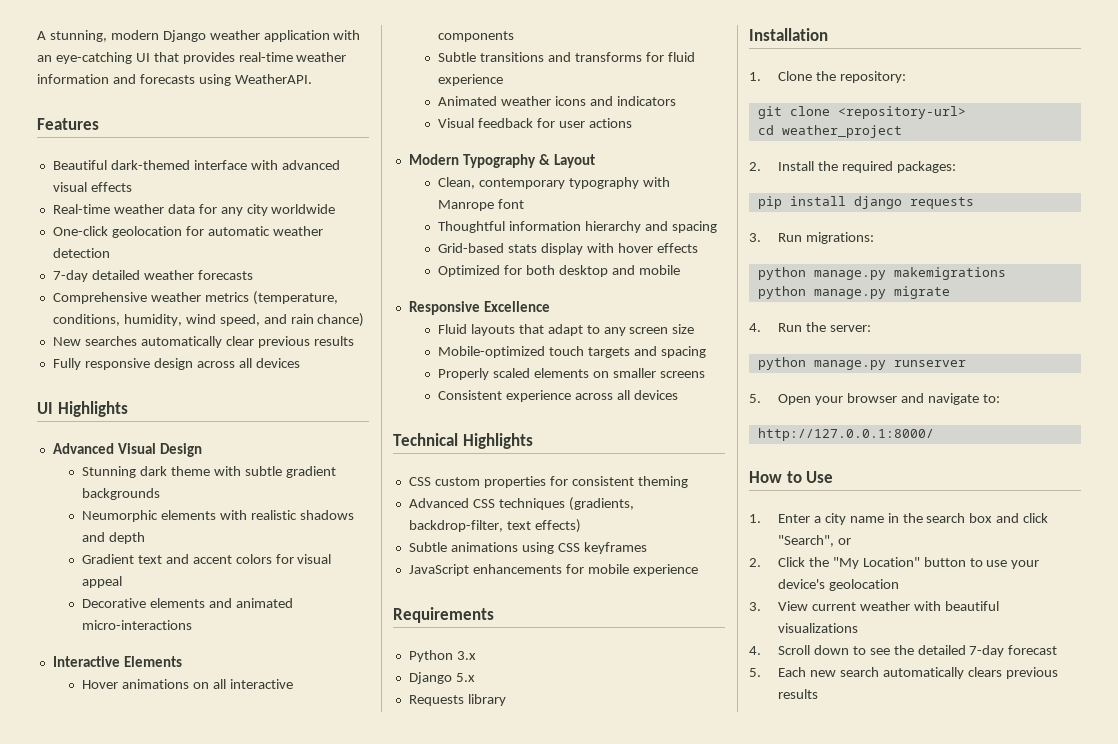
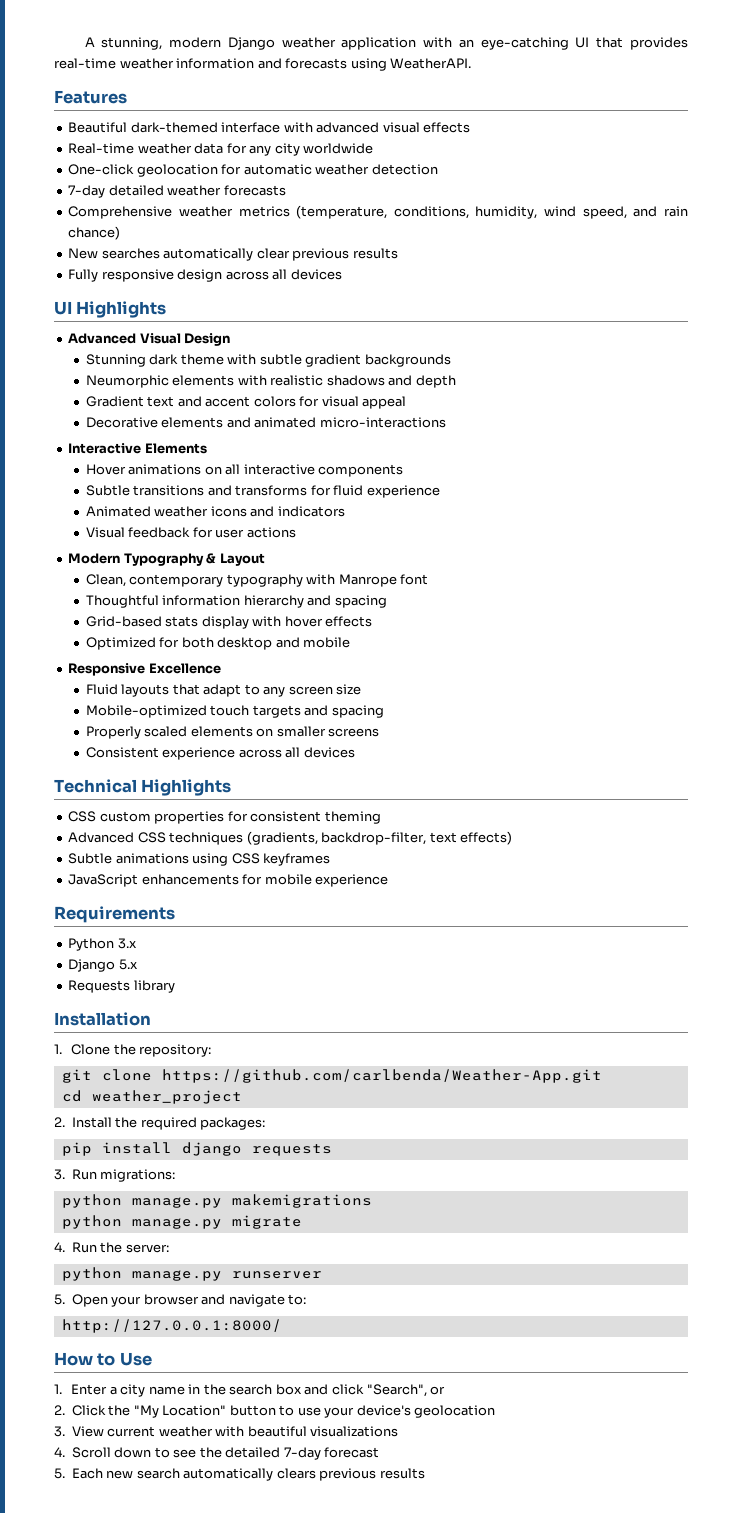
- git clone <repository-url>
+ git clone https://github.com/carlbenda/Weather-App.git

